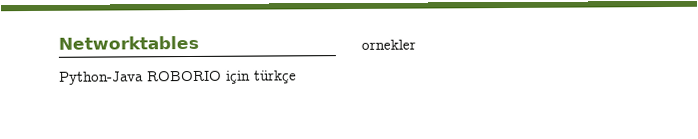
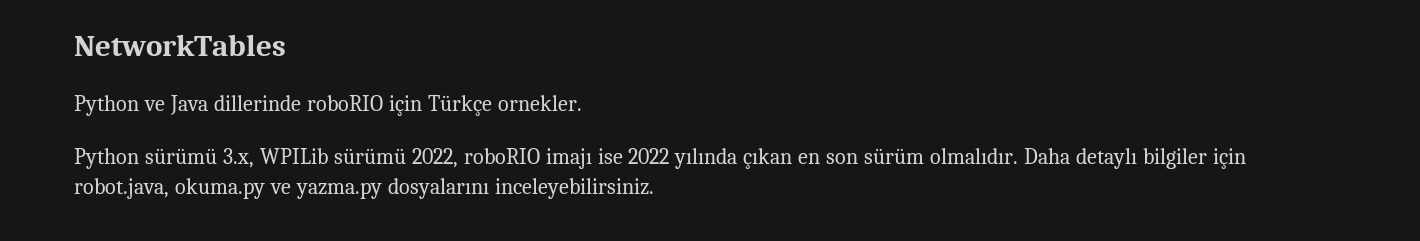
- Networktables
- Python-Java ROBORIO için türkçe ornekler
+ NetworkTables
+ Python ve Java dillerinde roboRIO için Türkçe ornekler.
+ Python sürümü 3.x, WPILib sürümü 2022, roboRIO imajı ise 2022 yılında çıkan en son sürüm olmalıdır. Daha detaylı bilgiler için robot.java, okuma.py ve yazma.py dosyalarını inceleyebilirsiniz.

